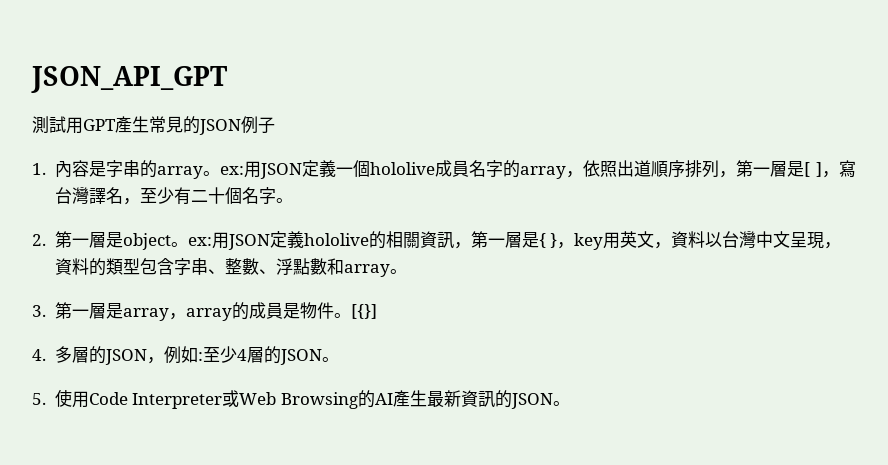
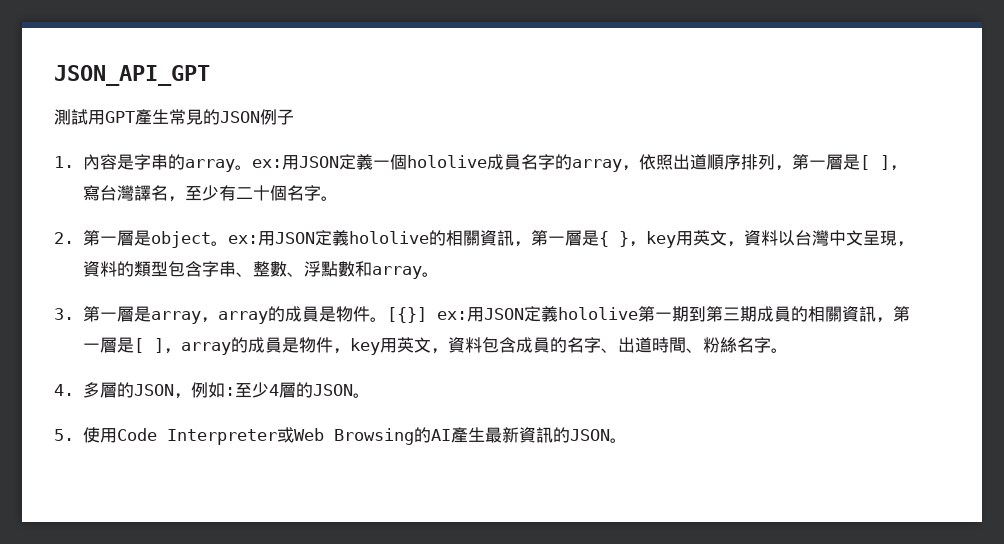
- [{}]
+ [{}] ex:用JSON定義hololive第一期到第三期成員的相關資訊，第一層是[ ]，array的成員是物件，key用英文，資料包含成員的名字、出道時間、粉絲名字。

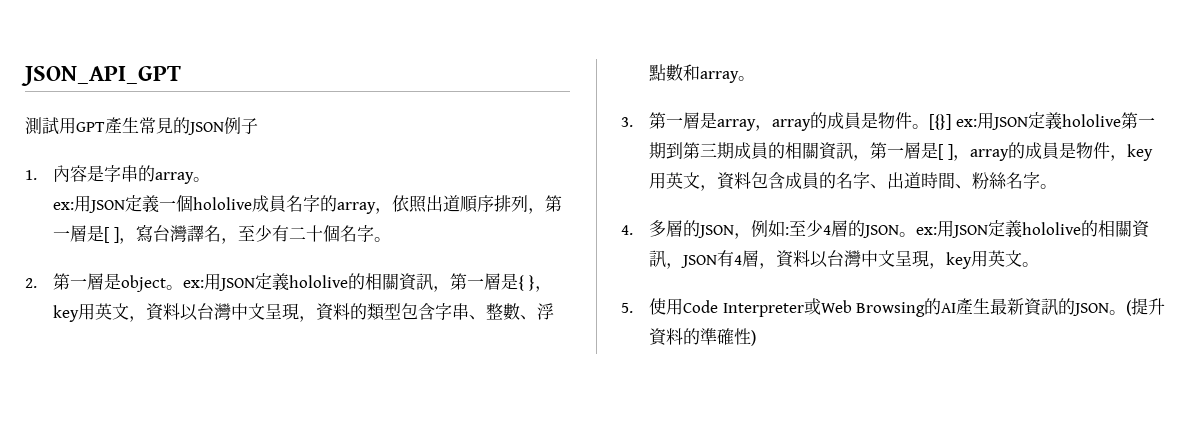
- 1.內容是字串的array。ex:用JSON定義一個hololive成員名字的array，依照出道順序排列，第一層是[ ]，寫台灣譯名，至少有二十個名字。
+ 1.內容是字串的array。
+ ex:用JSON定義一個hololive成員名字的array，依照出道順序排列，第一層是[ ]，寫台灣譯名，至少有二十個名字。
- 4.多層的JSON，例如:至少4層的JSON。
+ 4.多層的JSON，例如:至少4層的JSON。ex:用JSON定義hololive的相關資訊，JSON有4層，資料以台灣中文呈現，key用英文。
+ (提升資料的準確性)

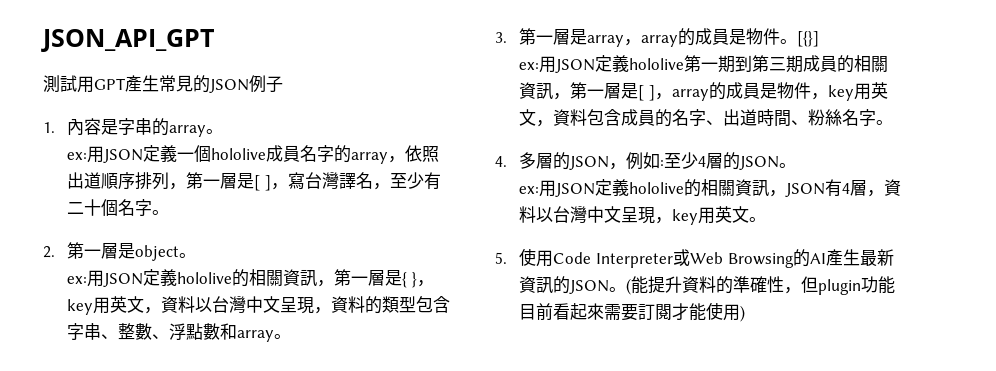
- 2.第一層是object。ex:用JSON定義hololive的相關資訊，第一層是{ }，key用英文，資料以台灣中文呈現，資料的類型包含字串、整數、浮點數和array。
+ 2.第一層是object。
+ ex:用JSON定義hololive的相關資訊，第一層是{ }，key用英文，資料以台灣中文呈現，資料的類型包含字串、整數、浮點數和array。
- [{}] ex:用JSON定義hololive第一期到第三期成員的相關資訊，第一層是[ ]，array的成員是物件，key用英文，資料包含成員的名字、出道時間、粉絲名字。
+ [{}]
+ ex:用JSON定義hololive第一期到第三期成員的相關資訊，第一層是[ ]，array的成員是物件，key用英文，資料包含成員的名字、出道時間、粉絲名字。
- 4.多層的JSON，例如:至少4層的JSON。ex:用JSON定義hololive的相關資訊，JSON有4層，資料以台灣中文呈現，key用英文。
+ 4.多層的JSON，例如:至少4層的JSON。
+ ex:用JSON定義hololive的相關資訊，JSON有4層，資料以台灣中文呈現，key用英文。
- (提升資料的準確性)
+ (能提升資料的準確性，但plugin功能目前看起來需要訂閱才能使用)

